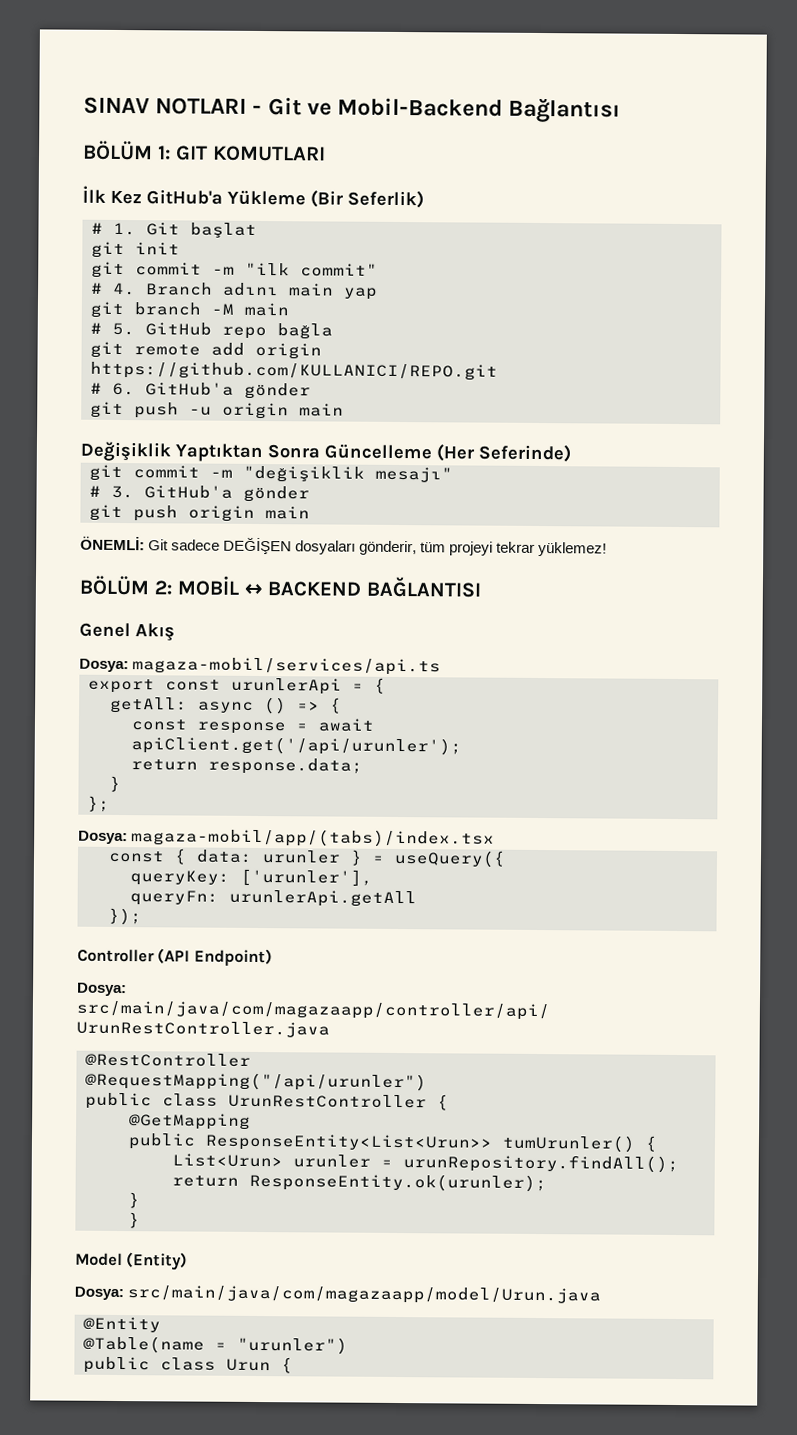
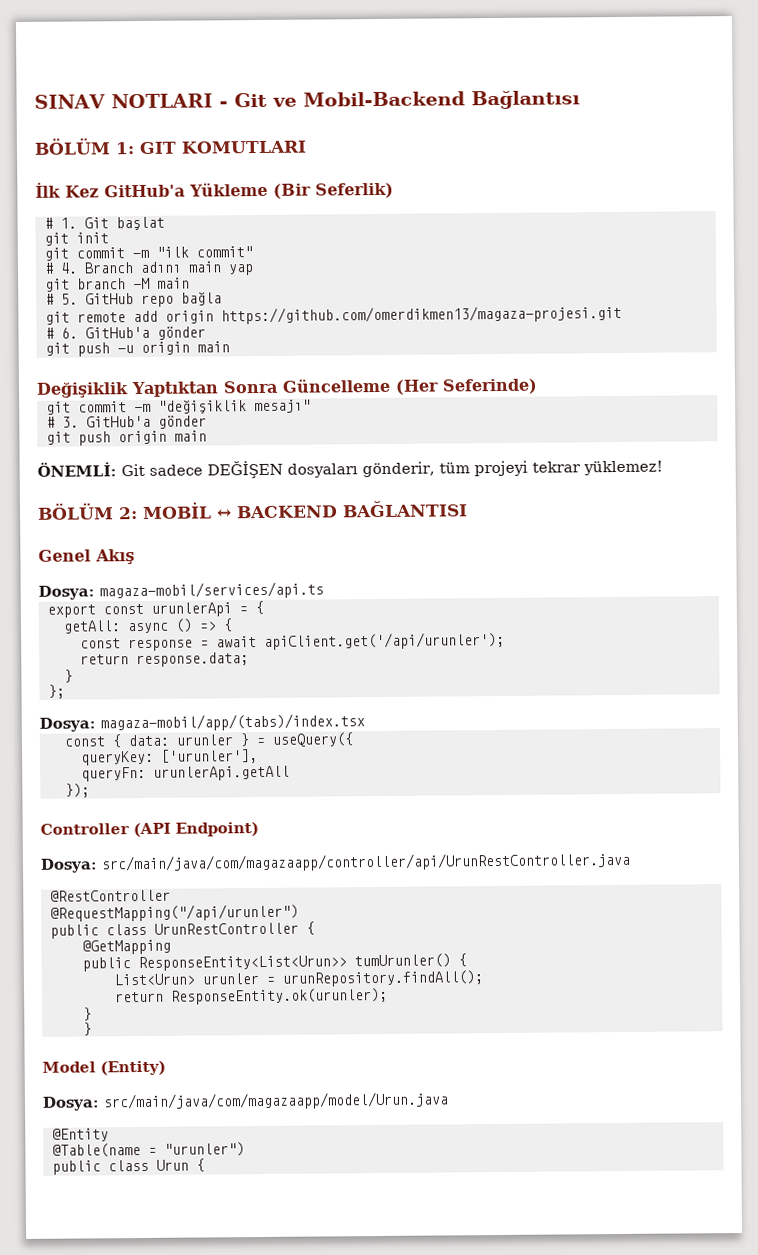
- git remote add origin https://github.com/KULLANICI/REPO.git
+ git remote add origin https://github.com/omerdikmen13/magaza-projesi.git

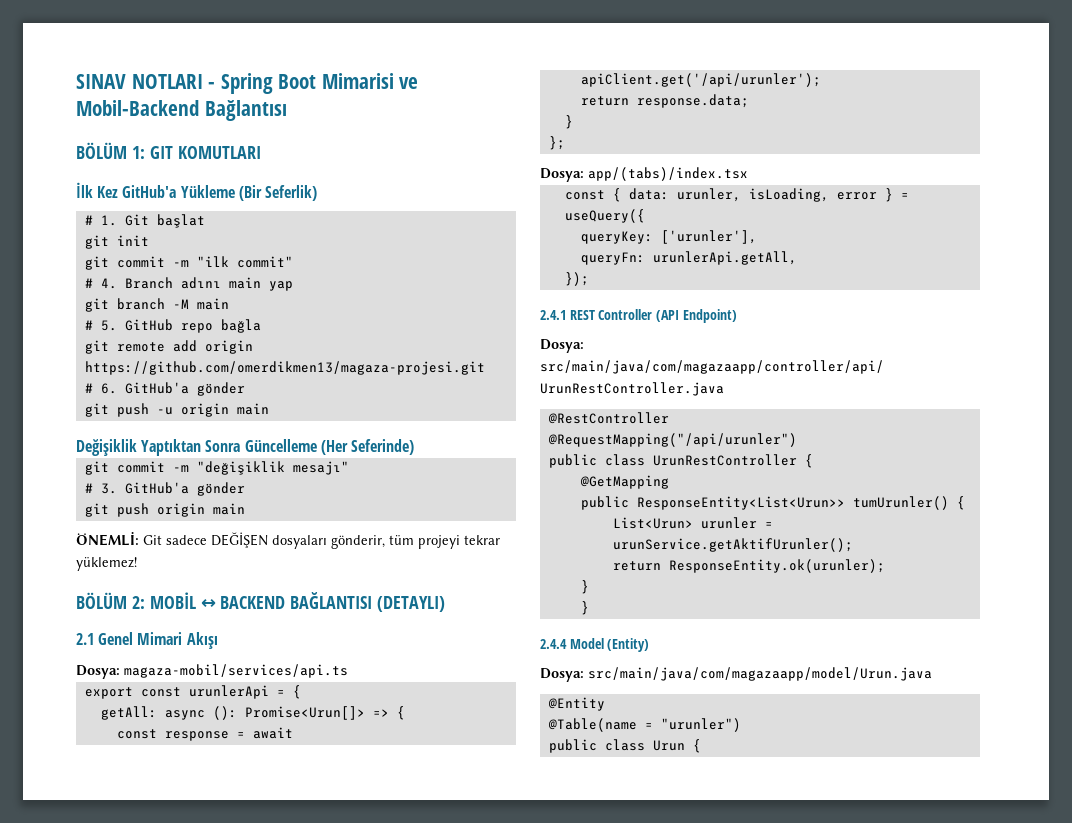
- SINAV NOTLARI - Git ve Mobil-Backend Bağlantısı
+ SINAV NOTLARI - Spring Boot Mimarisi ve Mobil-Backend Bağlantısı
- BÖLÜM 2: MOBİL ↔ BACKEND BAĞLANTISI
- Genel Akış
+ BÖLÜM 2: MOBİL ↔ BACKEND BAĞLANTISI (DETAYLI)
+ 2.1 Genel Mimari Akışı
- getAll: async () => {
+ getAll: async (): Promise<Urun[]> => {
- Dosya: magaza-mobil/app/(tabs)/index.tsx
+ Dosya: app/(tabs)/index.tsx
- const { data: urunler } = useQuery({
+ const { data: urunler, isLoading, error } = useQuery({
- queryFn: urunlerApi.getAll
+ queryFn: urunlerApi.getAll,
- Controller (API Endpoint)
+ 2.4.1 REST Controller (API Endpoint)
- List<Urun> urunler = urunRepository.findAll();
+ List<Urun> urunler = urunService.getAktifUrunler();
- Model (Entity)
+ 2.4.4 Model (Entity)

